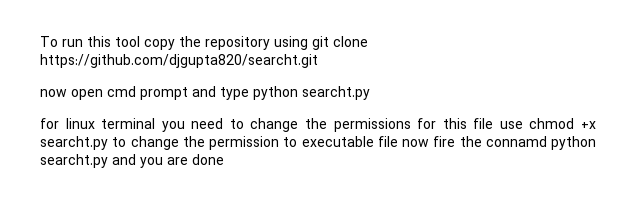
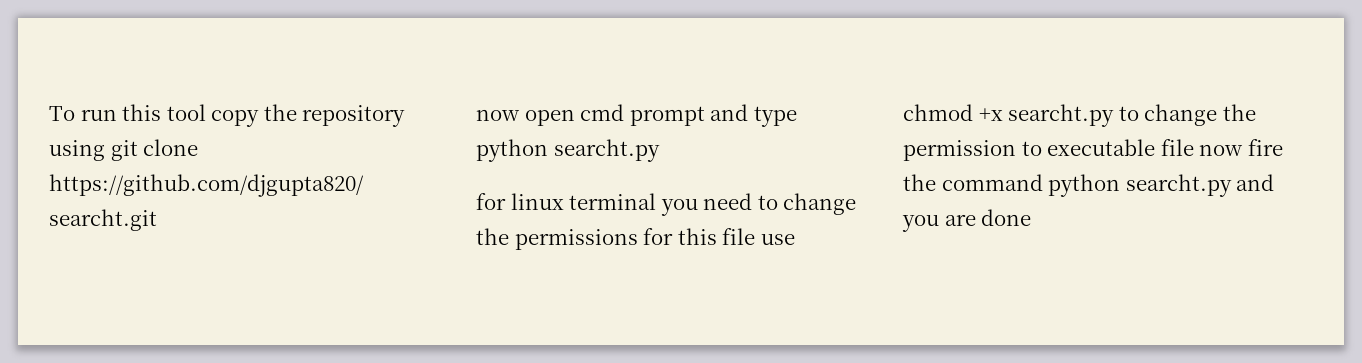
- for linux terminal you need to change the permissions for this file use chmod +x searcht.py to change the permission to executable file now fire the connamd python searcht.py and you are done
+ for linux terminal you need to change the permissions for this file use chmod +x searcht.py to change the permission to executable file now fire the command python searcht.py and you are done

